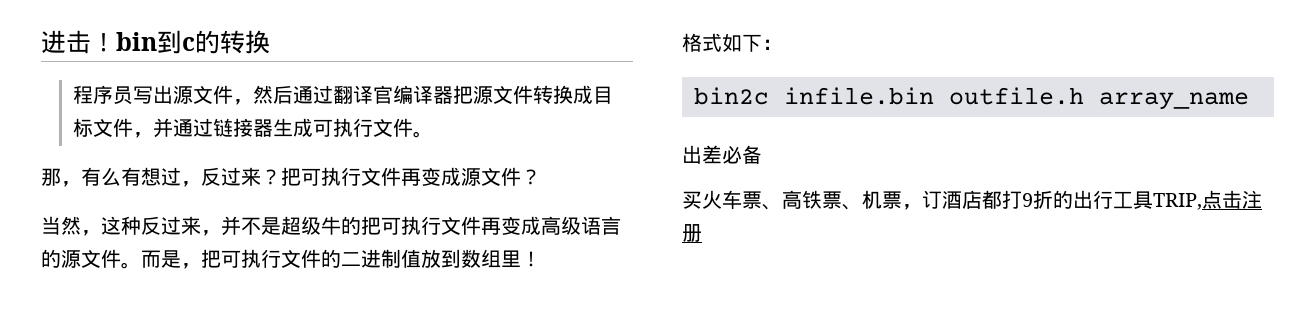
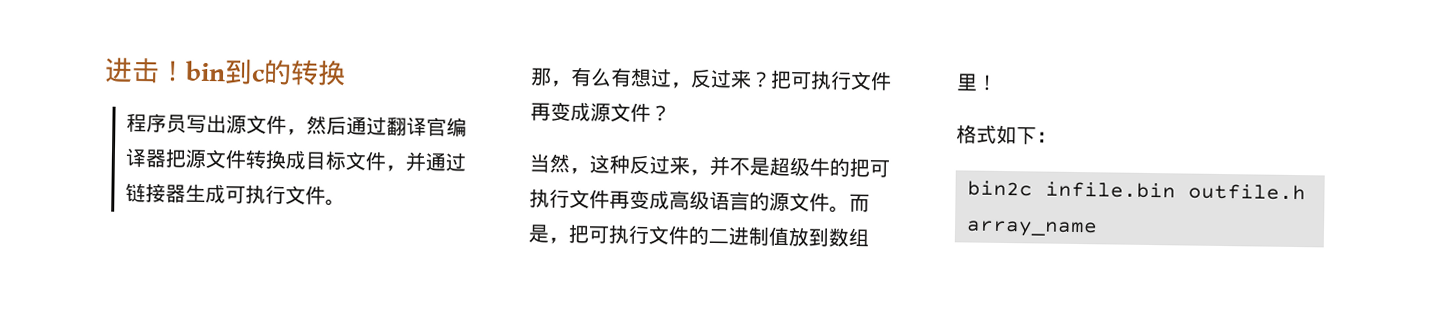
- 出差必备
- 买火车票、高铁票、机票，订酒店都打9折的出行工具TRIP,点击注册

